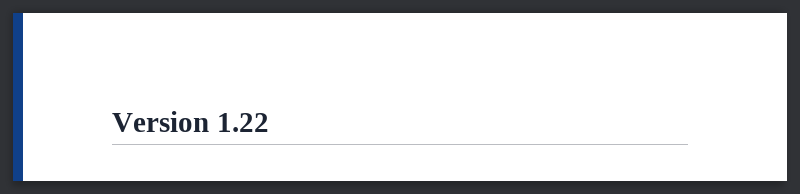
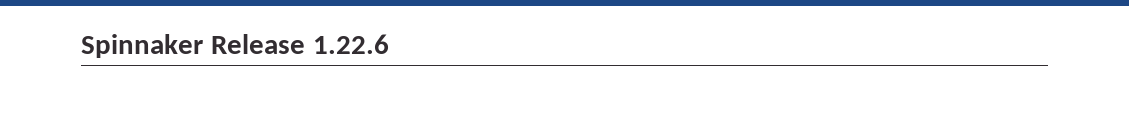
- Version 1.22
+ Spinnaker Release 1.22.6

